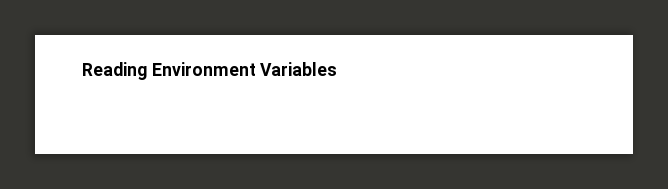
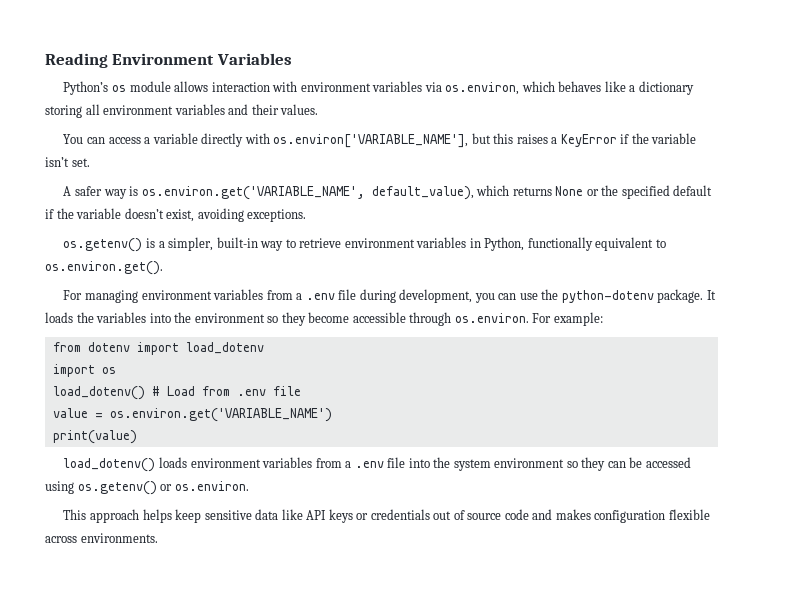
+ Python’s os module allows interaction with environment variables via os.environ, which behaves like a dictionary storing all environment variables and their values.
+ You can access a variable directly with os.environ['VARIABLE_NAME'], but this raises a KeyError if the variable isn’t set.
+ A safer way is os.environ.get('VARIABLE_NAME', default_value), which returns None or the specified default if the variable doesn’t exist, avoiding exceptions.
+ os.getenv() is a simpler, built-in way to retrieve environment variables in Python, functionally equivalent to os.environ.get().
+ For managing environment variables from a .env file during development, you can use the python-dotenv package. It loads the variables into the environment so they become accessible through os.environ. For example:
+ from dotenv import load_dotenv
+ import os
+ load_dotenv() # Load from .env file
+ value = os.environ.get('VARIABLE_NAME')
+ print(value)
+ load_dotenv() loads environment variables from a .env file into the system environment so they can be accessed using os.getenv() or os.environ.
+ This approach helps keep sensitive data like API keys or credentials out of source code and makes configuration flexible across environments.

